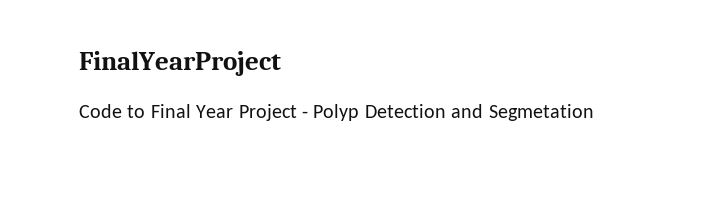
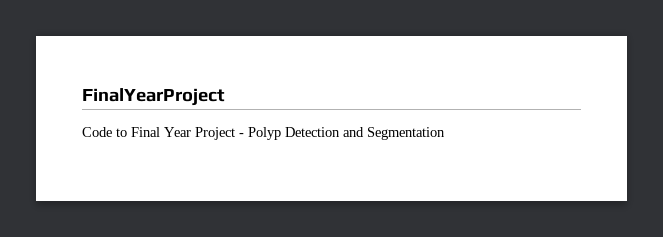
- Code to Final Year Project - Polyp Detection and Segmetation
+ Code to Final Year Project - Polyp Detection and Segmentation

